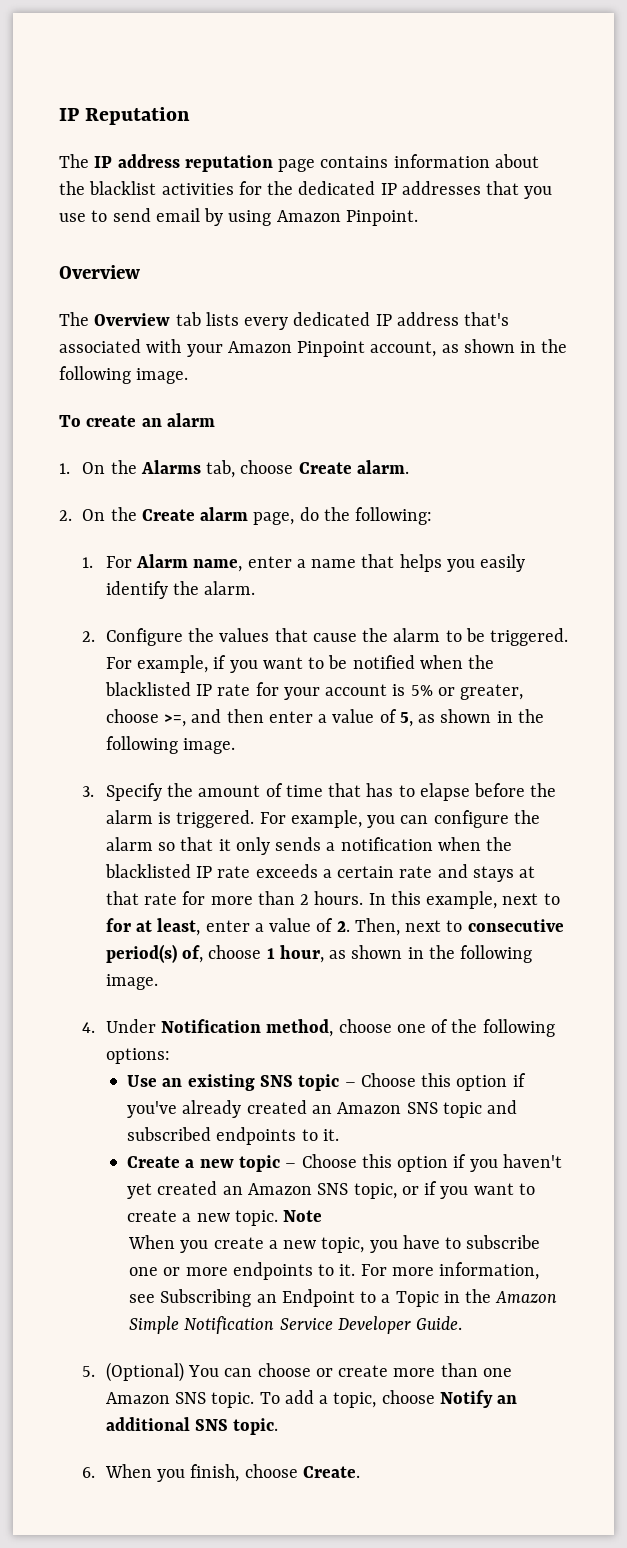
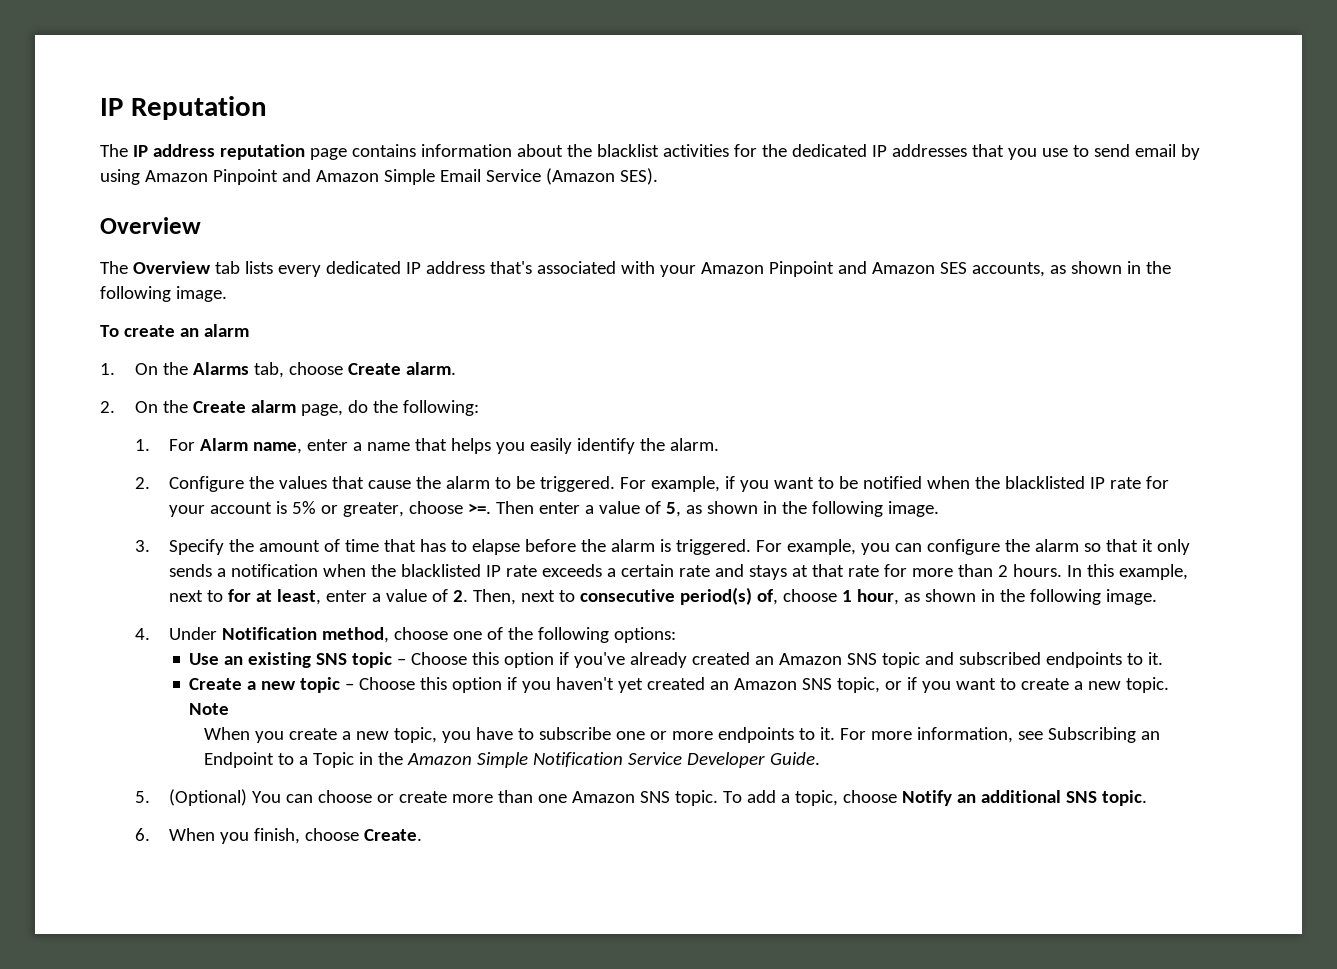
- The IP address reputation page contains information about the blacklist activities for the dedicated IP addresses that you use to send email by using Amazon Pinpoint.
+ The IP address reputation page contains information about the blacklist activities for the dedicated IP addresses that you use to send email by using Amazon Pinpoint and Amazon Simple Email Service (Amazon SES).
- The Overview tab lists every dedicated IP address that's associated with your Amazon Pinpoint account, as shown in the following image.
+ The Overview tab lists every dedicated IP address that's associated with your Amazon Pinpoint and Amazon SES accounts, as shown in the following image.
- For example, if you want to be notified when the blacklisted IP rate for your account is 5% or greater, choose >=, and then enter a value of 5, as shown in the following image.
+ For example, if you want to be notified when the blacklisted IP rate for your account is 5% or greater, choose >=. Then enter a value of 5, as shown in the following image.

